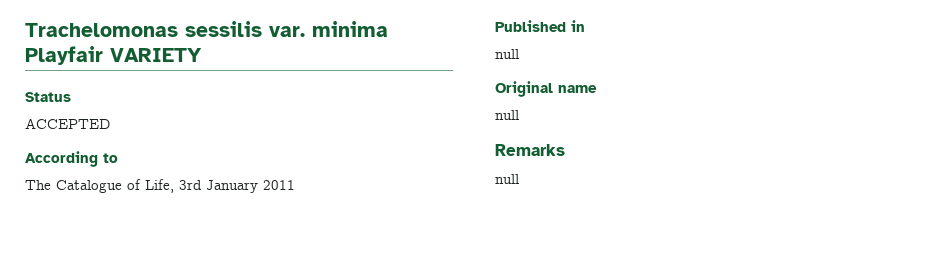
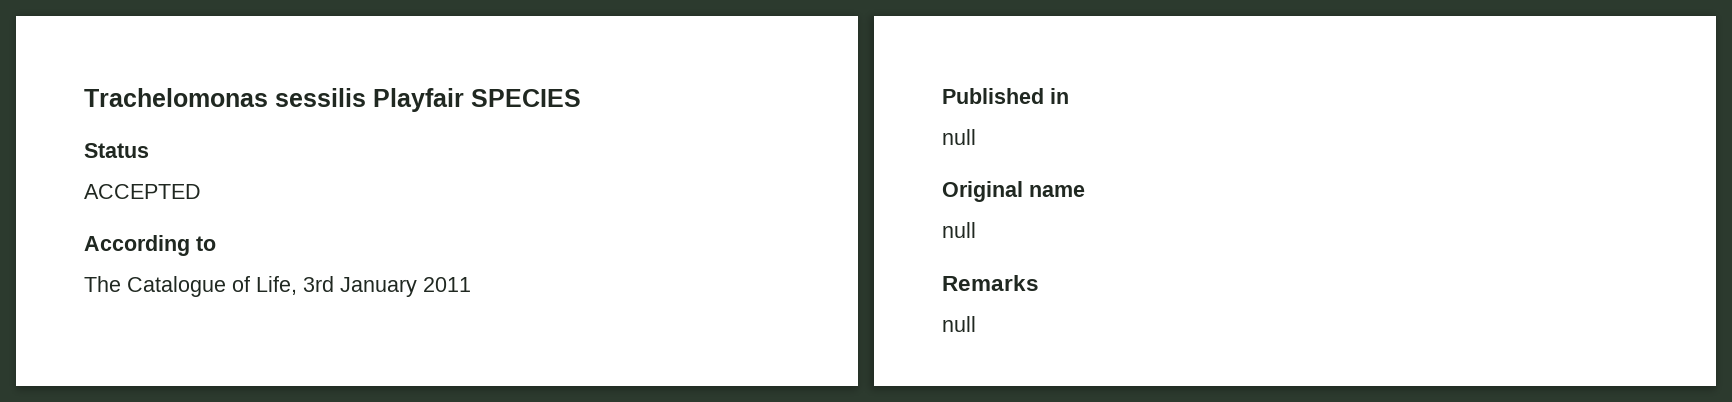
- Trachelomonas sessilis var. minima Playfair VARIETY
+ Trachelomonas sessilis Playfair SPECIES

